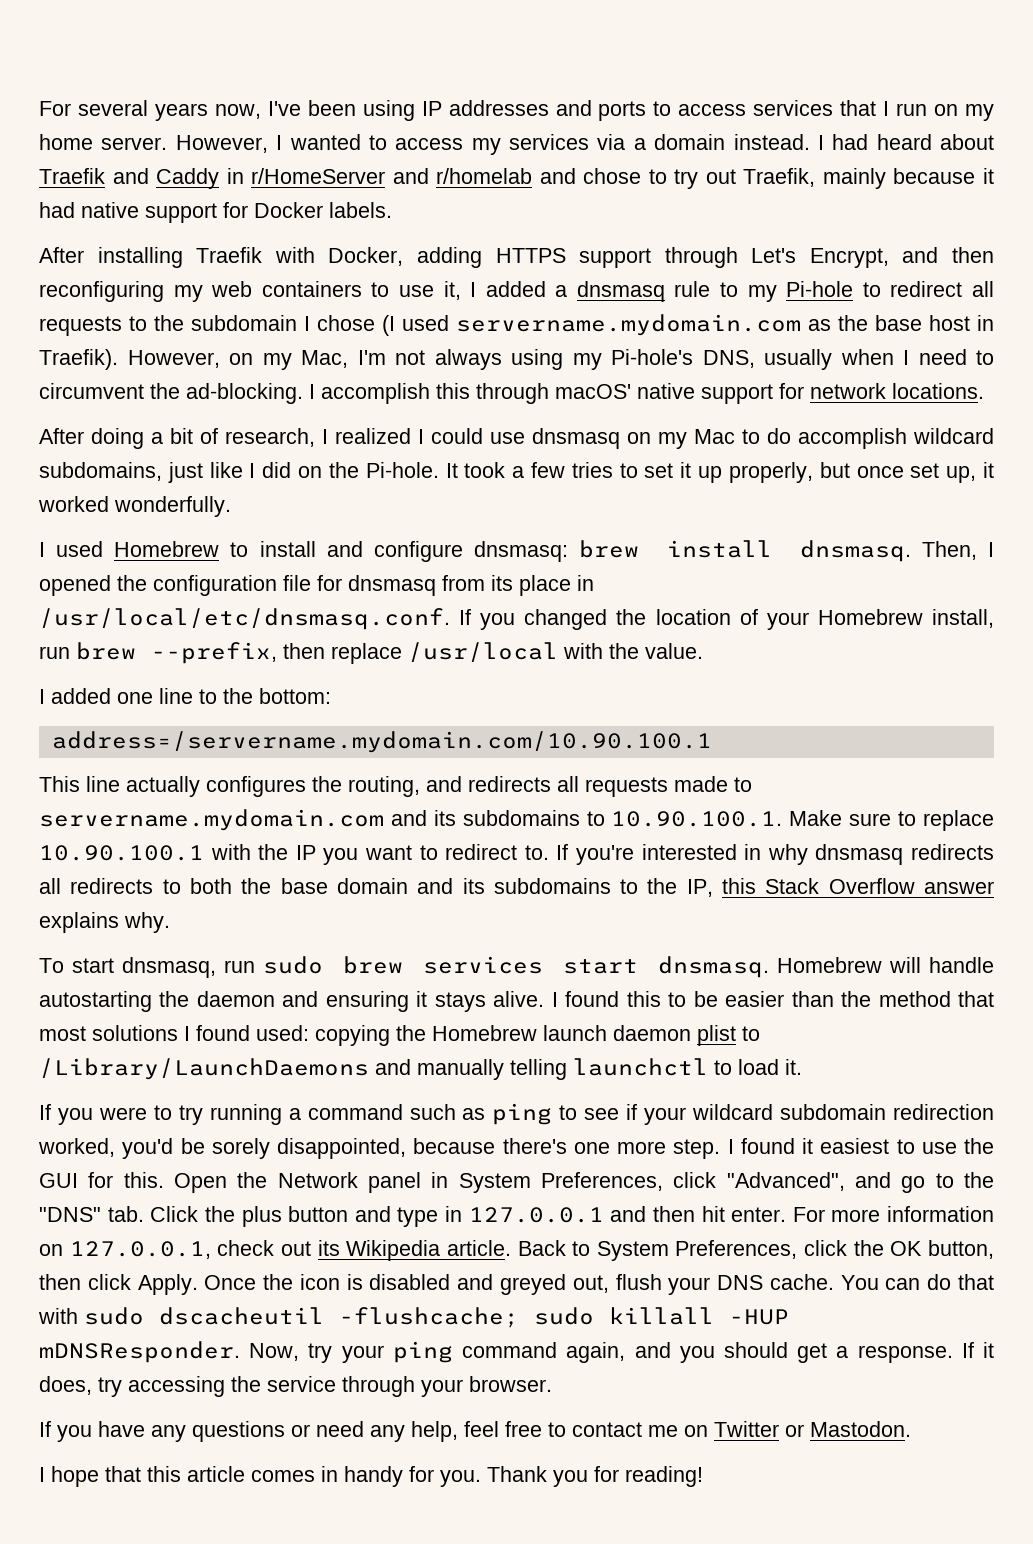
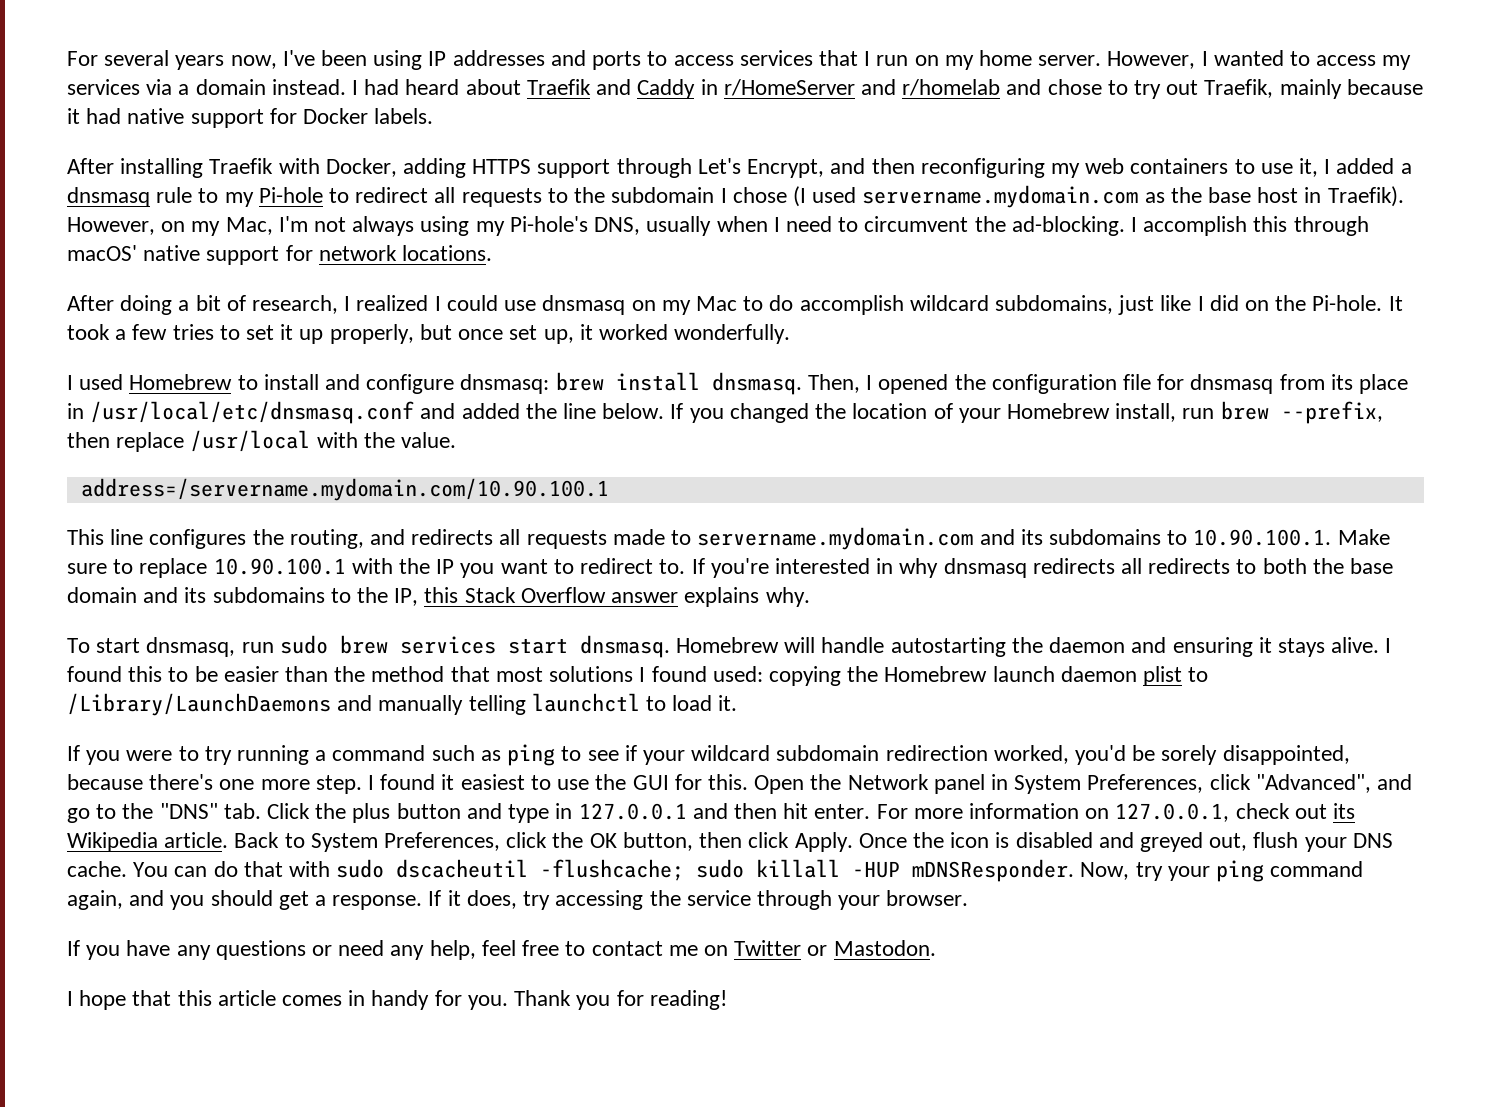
- Then, I opened the configuration file for dnsmasq from its place in /usr/local/etc/dnsmasq.conf. If you changed the location of your Homebrew install, run brew --prefix, then replace /usr/local with the value.
+ Then, I opened the configuration file for dnsmasq from its place in /usr/local/etc/dnsmasq.conf and added the line below. If you changed the location of your Homebrew install, run brew --prefix, then replace /usr/local with the value.
- I added one line to the bottom:
- This line actually configures the routing, and redirects all requests made to servername.mydomain.com and its subdomains to 10.90.100.1. Make sure to replace 10.90.100.1 with the IP you want to redirect to.
+ This line configures the routing, and redirects all requests made to servername.mydomain.com and its subdomains to 10.90.100.1. Make sure to replace 10.90.100.1 with the IP you want to redirect to.

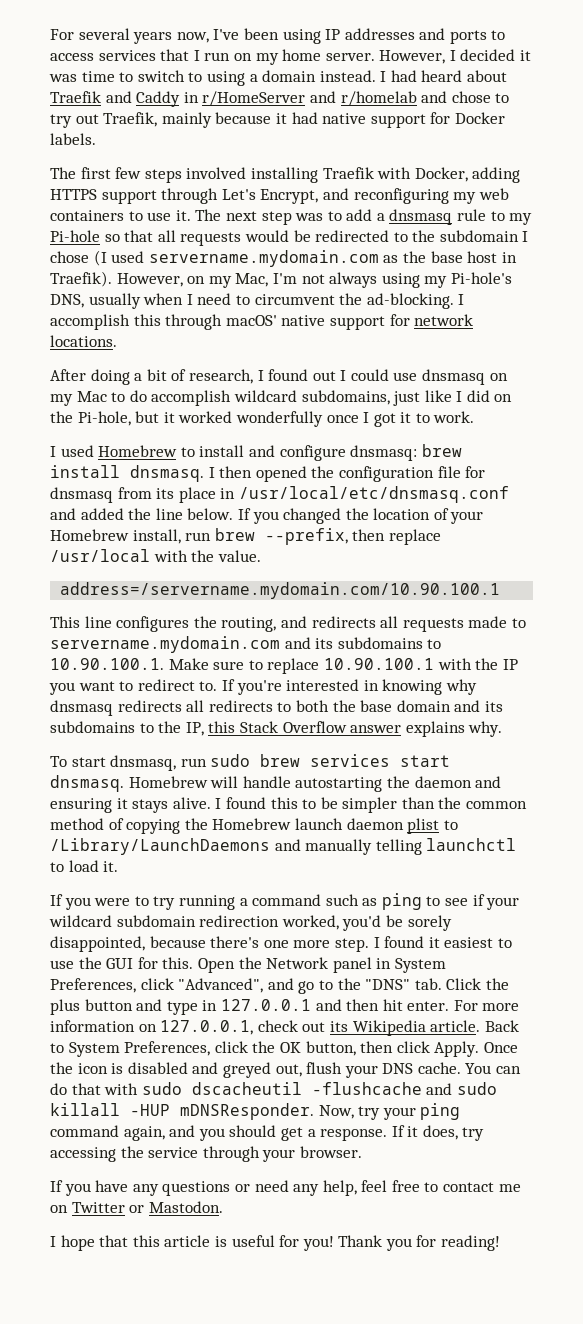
- However, I wanted to access my services via a domain instead.
+ However, I decided it was time to switch to using a domain instead.
- After installing Traefik with Docker, adding HTTPS support through Let's Encrypt, and then reconfiguring my web containers to use it, I added a dnsmasq rule to my Pi-hole to redirect all requests to the subdomain I chose (I used servername.mydomain.com as the base host in Traefik).
+ The first few steps involved installing Traefik with Docker, adding HTTPS support through Let's Encrypt, and reconfiguring my web containers to use it. The next step was to add a dnsmasq rule to my Pi-hole so that all requests would be redirected to the subdomain I chose (I used servername.mydomain.com as the base host in Traefik).
- After doing a bit of research, I realized I could use dnsmasq on my Mac to do accomplish wildcard subdomains, just like I did on the Pi-hole. It took a few tries to set it up properly, but once set up, it worked wonderfully.
+ After doing a bit of research, I found out I could use dnsmasq on my Mac to do accomplish wildcard subdomains, just like I did on the Pi-hole, but it worked wonderfully once I got it to work.
- Then, I opened the configuration file for dnsmasq from its place in /usr/local/etc/dnsmasq.conf and added the line below.
+ I then opened the configuration file for dnsmasq from its place in /usr/local/etc/dnsmasq.conf and added the line below.
- If you're interested in why dnsmasq redirects all redirects to both the base domain and its subdomains to the IP, this Stack Overflow answer explains why.
+ If you're interested in knowing why dnsmasq redirects all redirects to both the base domain and its subdomains to the IP, this Stack Overflow answer explains why.
- I found this to be easier than the method that most solutions I found used: copying the Homebrew launch daemon plist to /Library/LaunchDaemons and manually telling launchctl to load it.
+ I found this to be simpler than the common method of copying the Homebrew launch daemon plist to /Library/LaunchDaemons and manually telling launchctl to load it.
- You can do that with sudo dscacheutil -flushcache; sudo killall -HUP mDNSResponder.
+ You can do that with sudo dscacheutil -flushcache and sudo killall -HUP mDNSResponder.
- I hope that this article comes in handy for you.
+ I hope that this article is useful for you!

